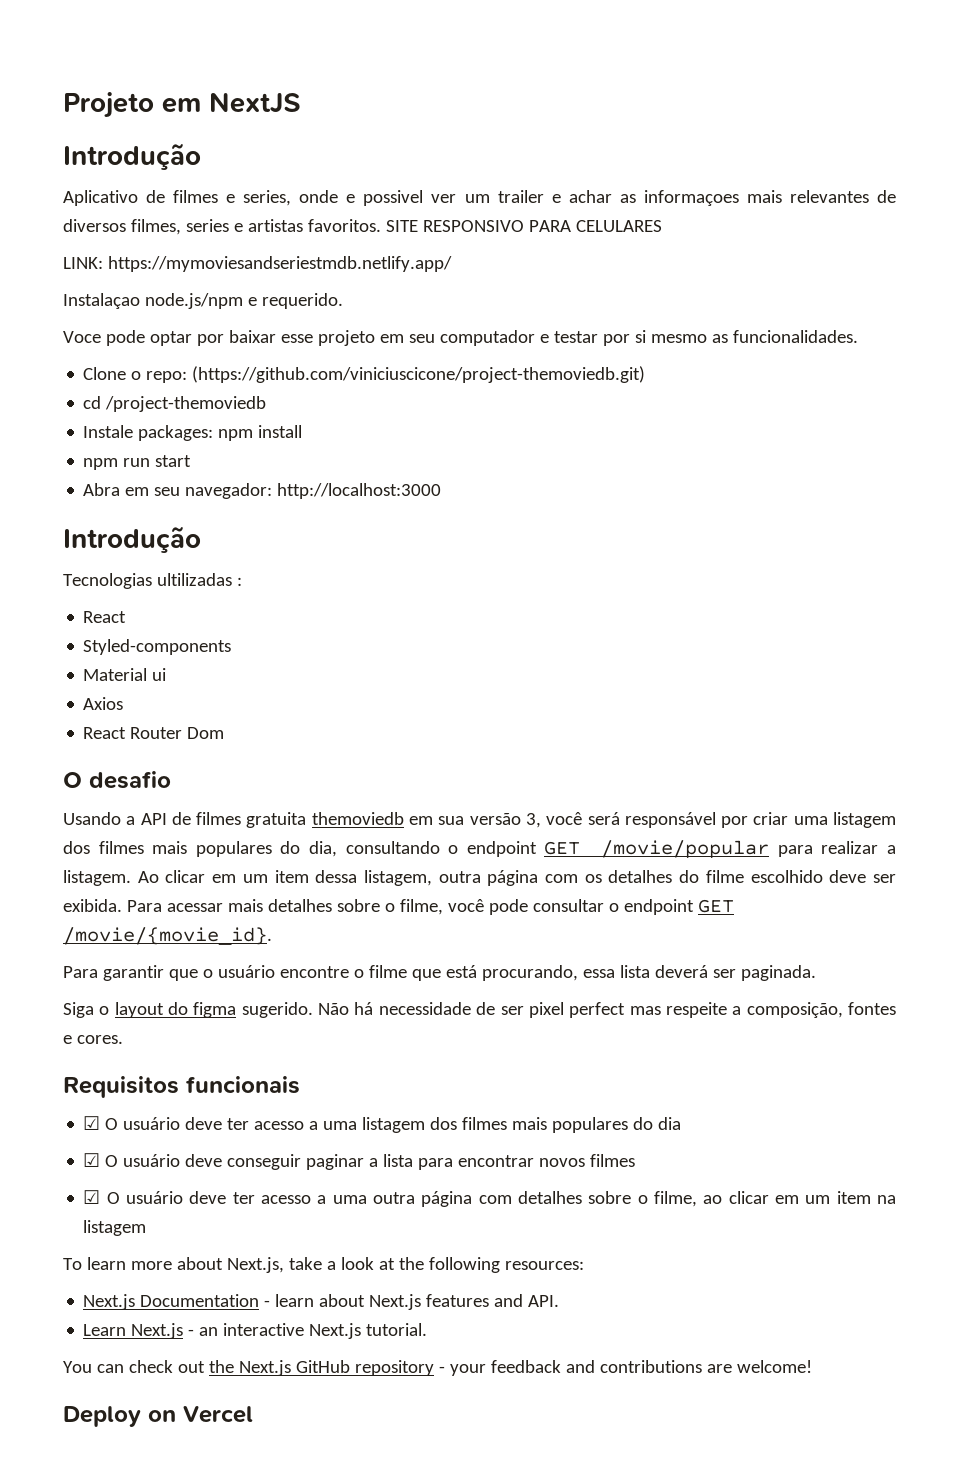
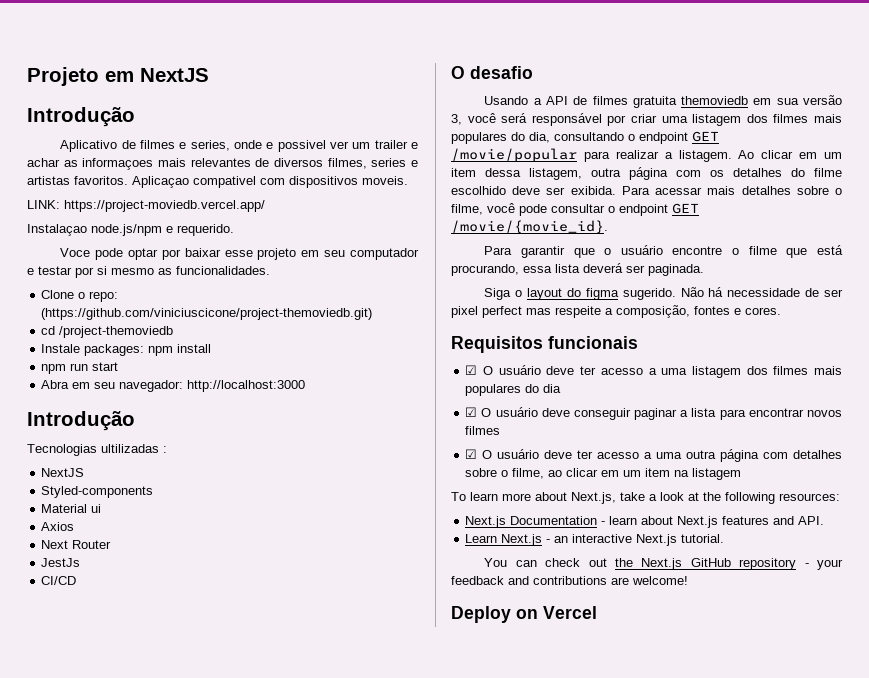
- SITE RESPONSIVO PARA CELULARES
+ Aplicaçao compativel com dispositivos moveis.
- LINK: https://mymoviesandseriestmdb.netlify.app/
+ LINK: https://project-moviedb.vercel.app/
  Tecnologias ultilizadas :
- React
+ NextJS
- React Router Dom
+ Next Router
+ JestJs
+ CI/CD

